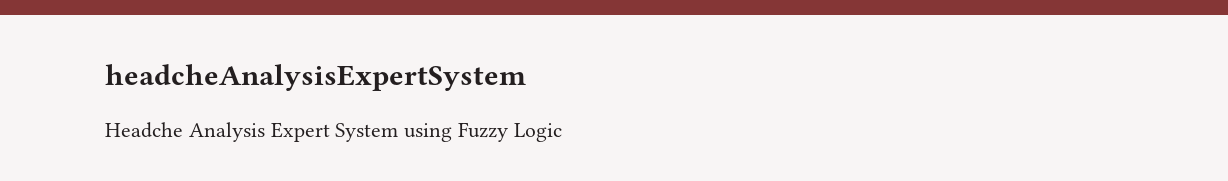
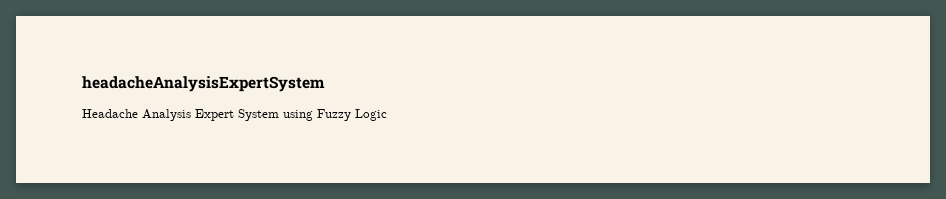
- headcheAnalysisExpertSystem
- Headche Analysis Expert System using Fuzzy Logic
+ headacheAnalysisExpertSystem
+ Headache Analysis Expert System using Fuzzy Logic

